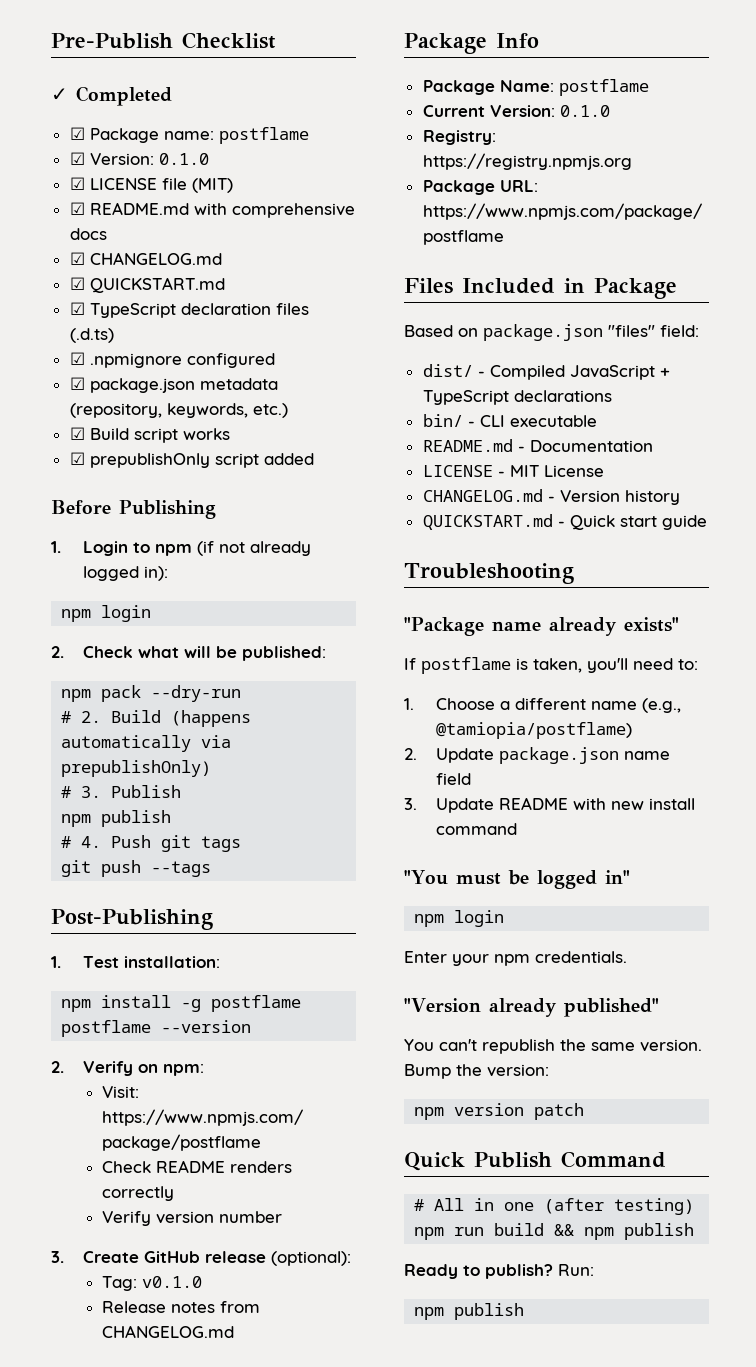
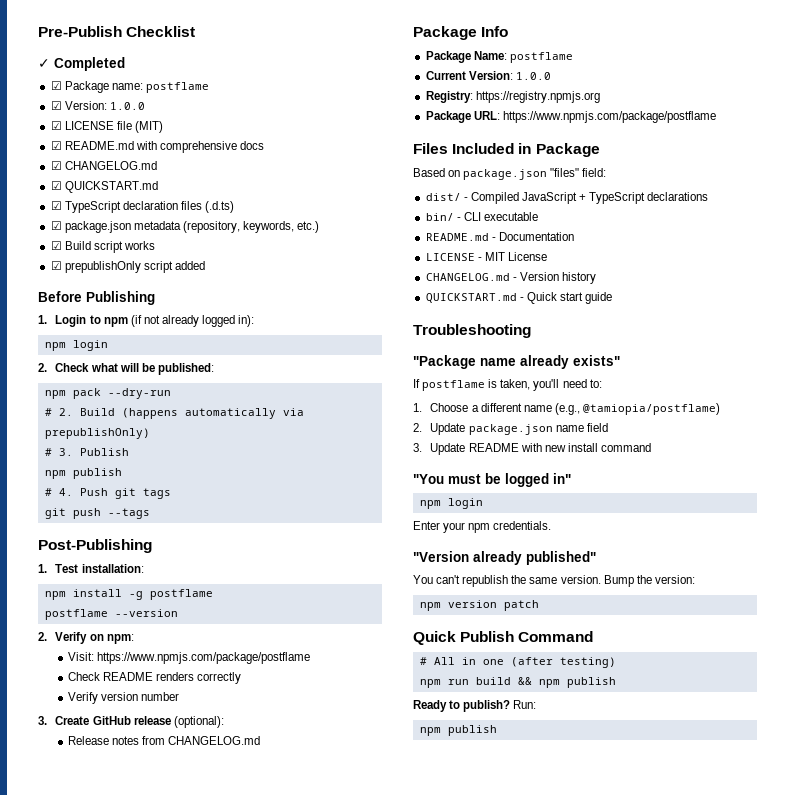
- ☑ Version: 0.1.0
+ ☑ Version: 1.0.0
- ☑ .npmignore configured
- Tag: v0.1.0
- Current Version: 0.1.0
+ Current Version: 1.0.0

